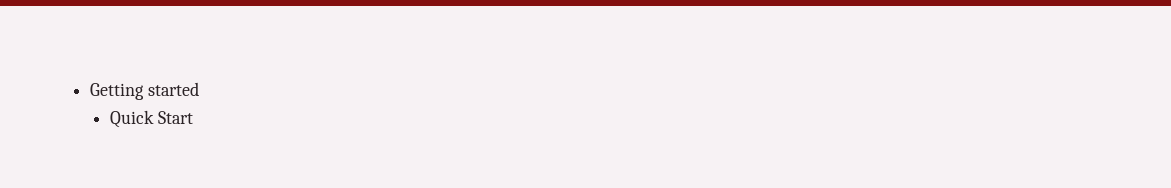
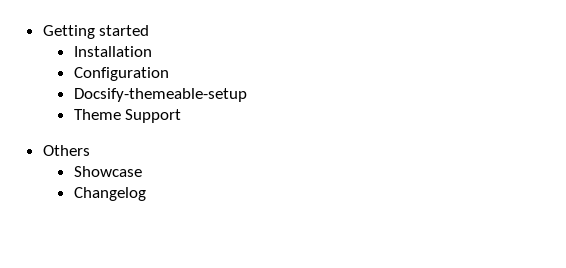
- Quick Start
+ Installation
+ Configuration
+ Docsify-themeable-setup
+ Theme Support
+ Others
+ Showcase
+ Changelog

